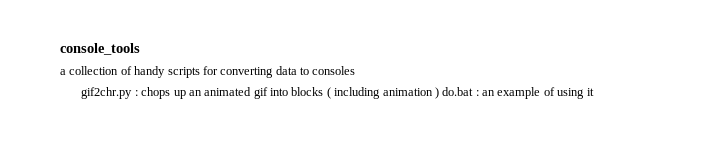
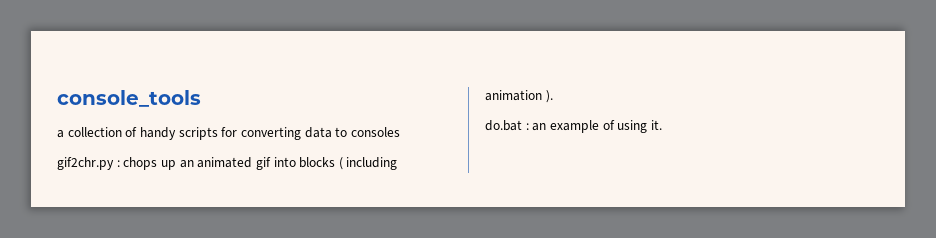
- gif2chr.py : chops up an animated gif into blocks ( including animation ) do.bat : an example of using it
+ gif2chr.py : chops up an animated gif into blocks ( including animation ).
+ do.bat : an example of using it.

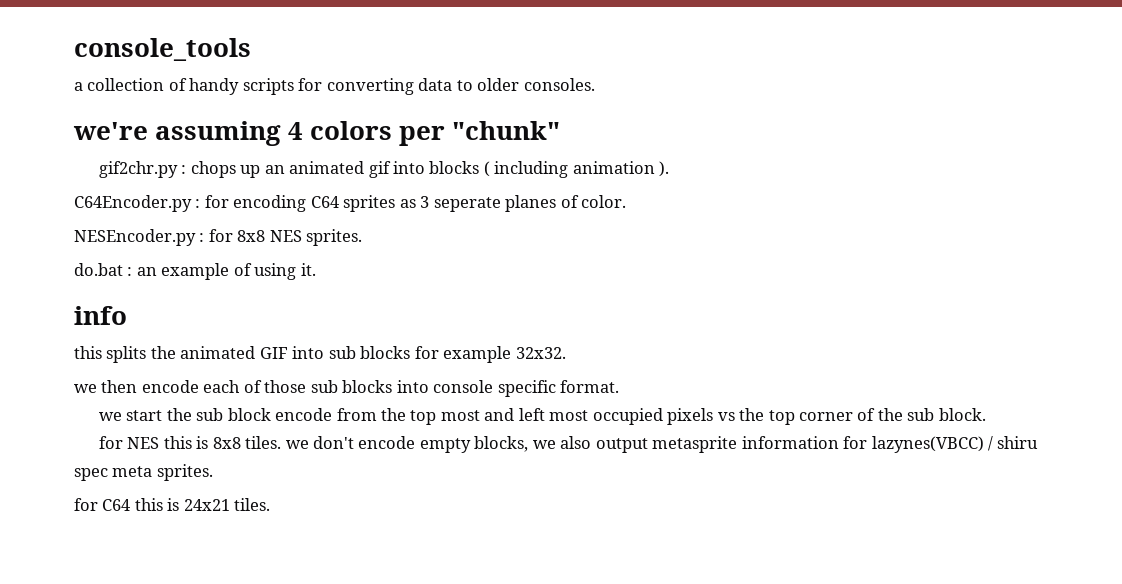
- a collection of handy scripts for converting data to consoles
+ a collection of handy scripts for converting data to older consoles.
+ we're assuming 4 colors per "chunk"
+ C64Encoder.py : for encoding C64 sprites as 3 seperate planes of color.
+ NESEncoder.py : for 8x8 NES sprites.
+ info
+ this splits the animated GIF into sub blocks for example 32x32.
+ we then encode each of those sub blocks into console specific format.
+ we start the sub block encode from the top most and left most occupied pixels vs the top corner of the sub block.
+ for NES this is 8x8 tiles. we don't encode empty blocks, we also output metasprite information for lazynes(VBCC) / shiru spec meta sprites.
+ for C64 this is 24x21 tiles.

